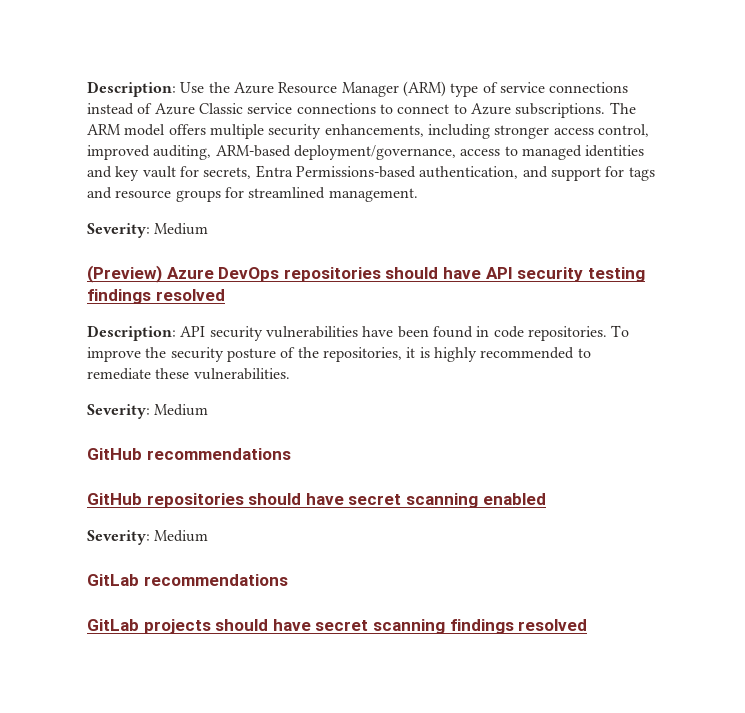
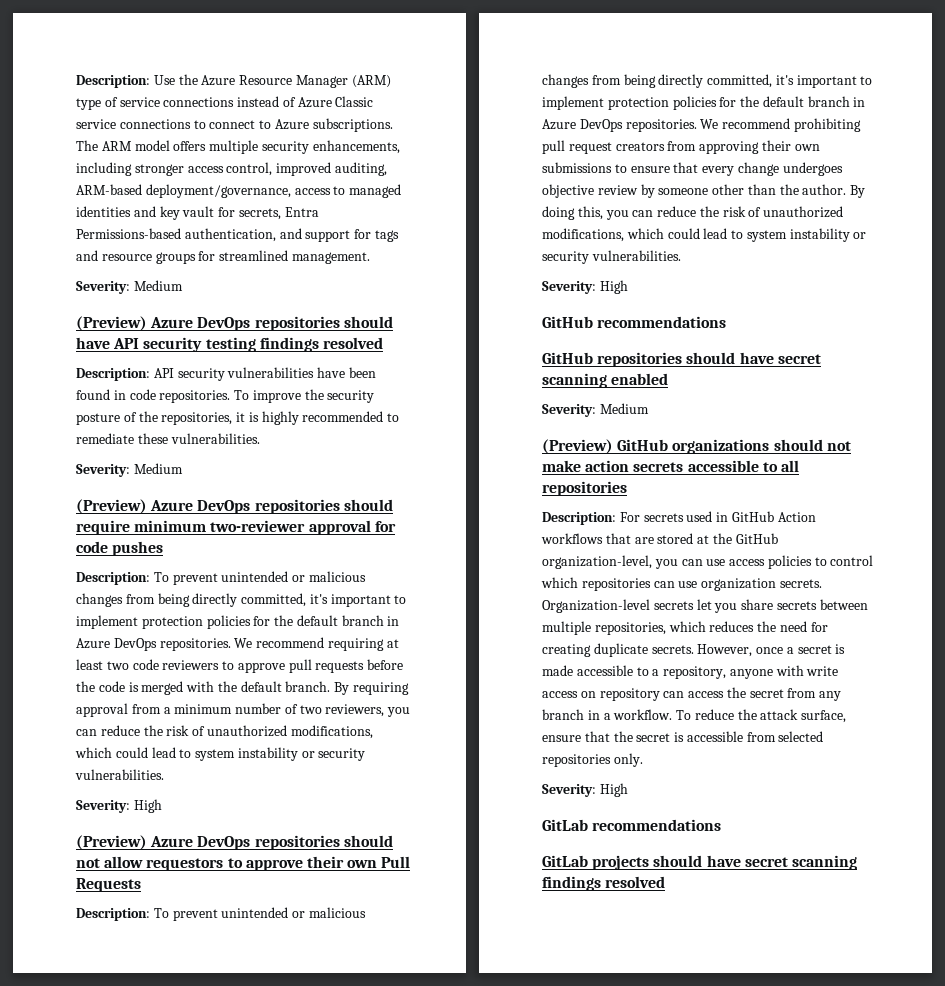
+ (Preview) Azure DevOps repositories should require minimum two-reviewer approval for code pushes
+ Description: To prevent unintended or malicious changes from being directly committed, it's important to implement protection policies for the default branch in Azure DevOps repositories. We recommend requiring at least two code reviewers to approve pull requests before the code is merged with the default branch. By requiring approval from a minimum number of two reviewers, you can reduce the risk of unauthorized modifications, which could lead to system instability or security vulnerabilities.
+ Severity: High
+ (Preview) Azure DevOps repositories should not allow requestors to approve their own Pull Requests
+ Description: To prevent unintended or malicious changes from being directly committed, it's important to implement protection policies for the default branch in Azure DevOps repositories. We recommend prohibiting pull request creators from approving their own submissions to ensure that every change undergoes objective review by someone other than the author. By doing this, you can reduce the risk of unauthorized modifications, which could lead to system instability or security vulnerabilities.
+ Severity: High
+ (Preview) GitHub organizations should not make action secrets accessible to all repositories
+ Description: For secrets used in GitHub Action workflows that are stored at the GitHub organization-level, you can use access policies to control which repositories can use organization secrets. Organization-level secrets let you share secrets between multiple repositories, which reduces the need for creating duplicate secrets. However, once a secret is made accessible to a repository, anyone with write access on repository can access the secret from any branch in a workflow. To reduce the attack surface, ensure that the secret is accessible from selected repositories only.
+ Severity: High

